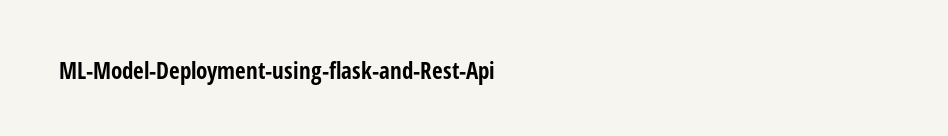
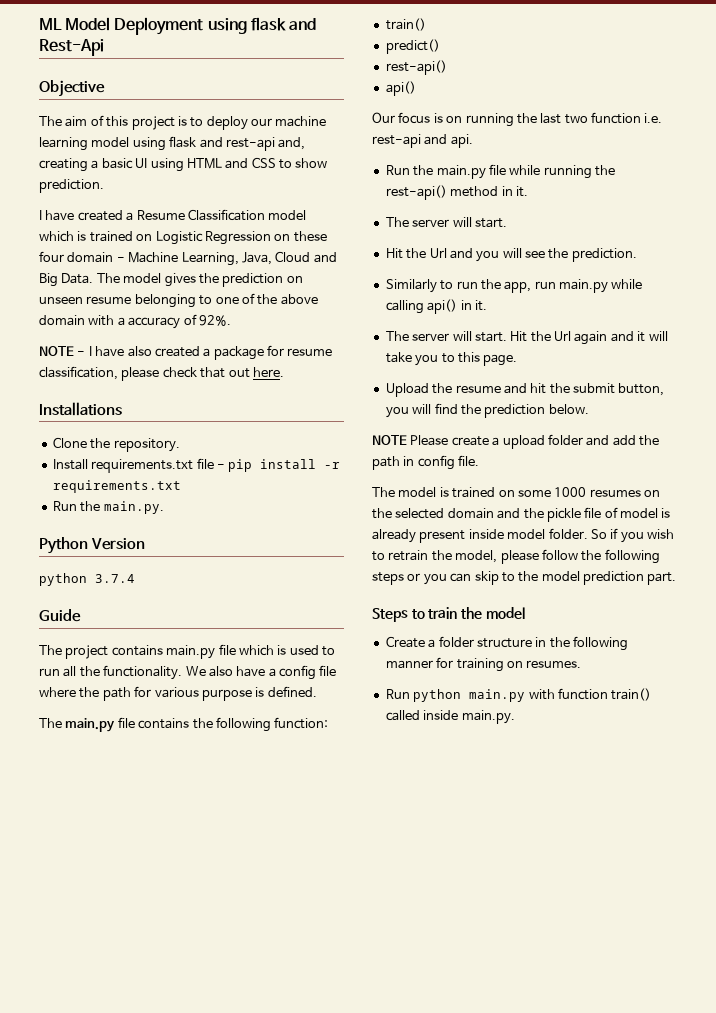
- ML-Model-Deployment-using-flask-and-Rest-Api
+ ML Model Deployment using flask and Rest-Api
+ Objective
+ The aim of this project is to deploy our machine learning model using flask and rest-api and, creating a basic UI using HTML and CSS to show prediction.
+ I have created a Resume Classification model which is trained on Logistic Regression on these four domain - Machine Learning, Java, Cloud and Big Data. The model gives the prediction on unseen resume belonging to one of the above domain with a accuracy of 92%.
+ NOTE - I have also created a package for resume classification, please check that out here.
+ Installations
+ Clone the repository.
+ Install requirements.txt file - pip install -r requirements.txt
+ Run the main.py.
+ Python Version
+ python 3.7.4
+ Guide
+ The project contains main.py file which is used to run all the functionality. We also have a config file where the path for various purpose is defined.
+ The main.py file contains the following function:
+ train()
+ predict()
+ rest-api()
+ api()
+ Our focus is on running the last two function i.e. rest-api and api.
+ Run the main.py file while running the rest-api() method in it.
+ The server will start.
+ Hit the Url and you will see the prediction.
+ Similarly to run the app, run main.py while calling api() in it.
+ The server will start. Hit the Url again and it will take you to this page.
+ Upload the resume and hit the submit button, you will find the prediction below.
+ NOTE Please create a upload folder and add the path in config file.
+ The model is trained on some 1000 resumes on the selected domain and the pickle file of model is already present inside model folder. So if you wish to retrain the model, please follow the following steps or you can skip to the model prediction part.
+ Steps to train the model
+ Create a folder structure in the following manner for training on resumes.
+ Run python main.py with function train() called inside main.py.

